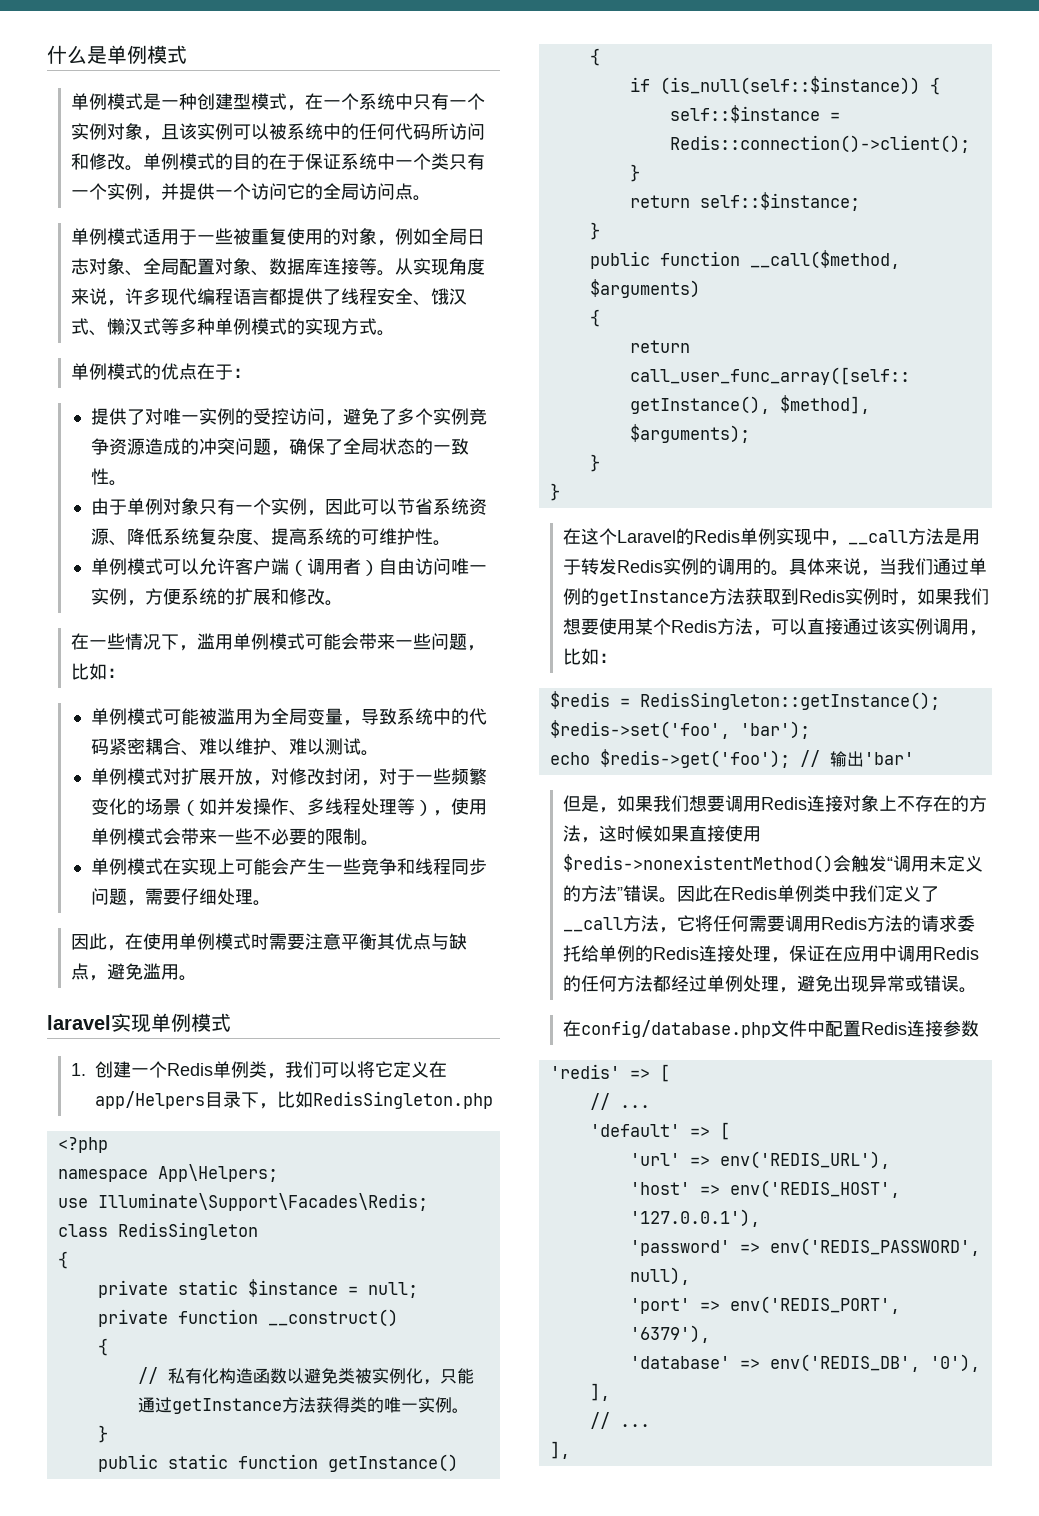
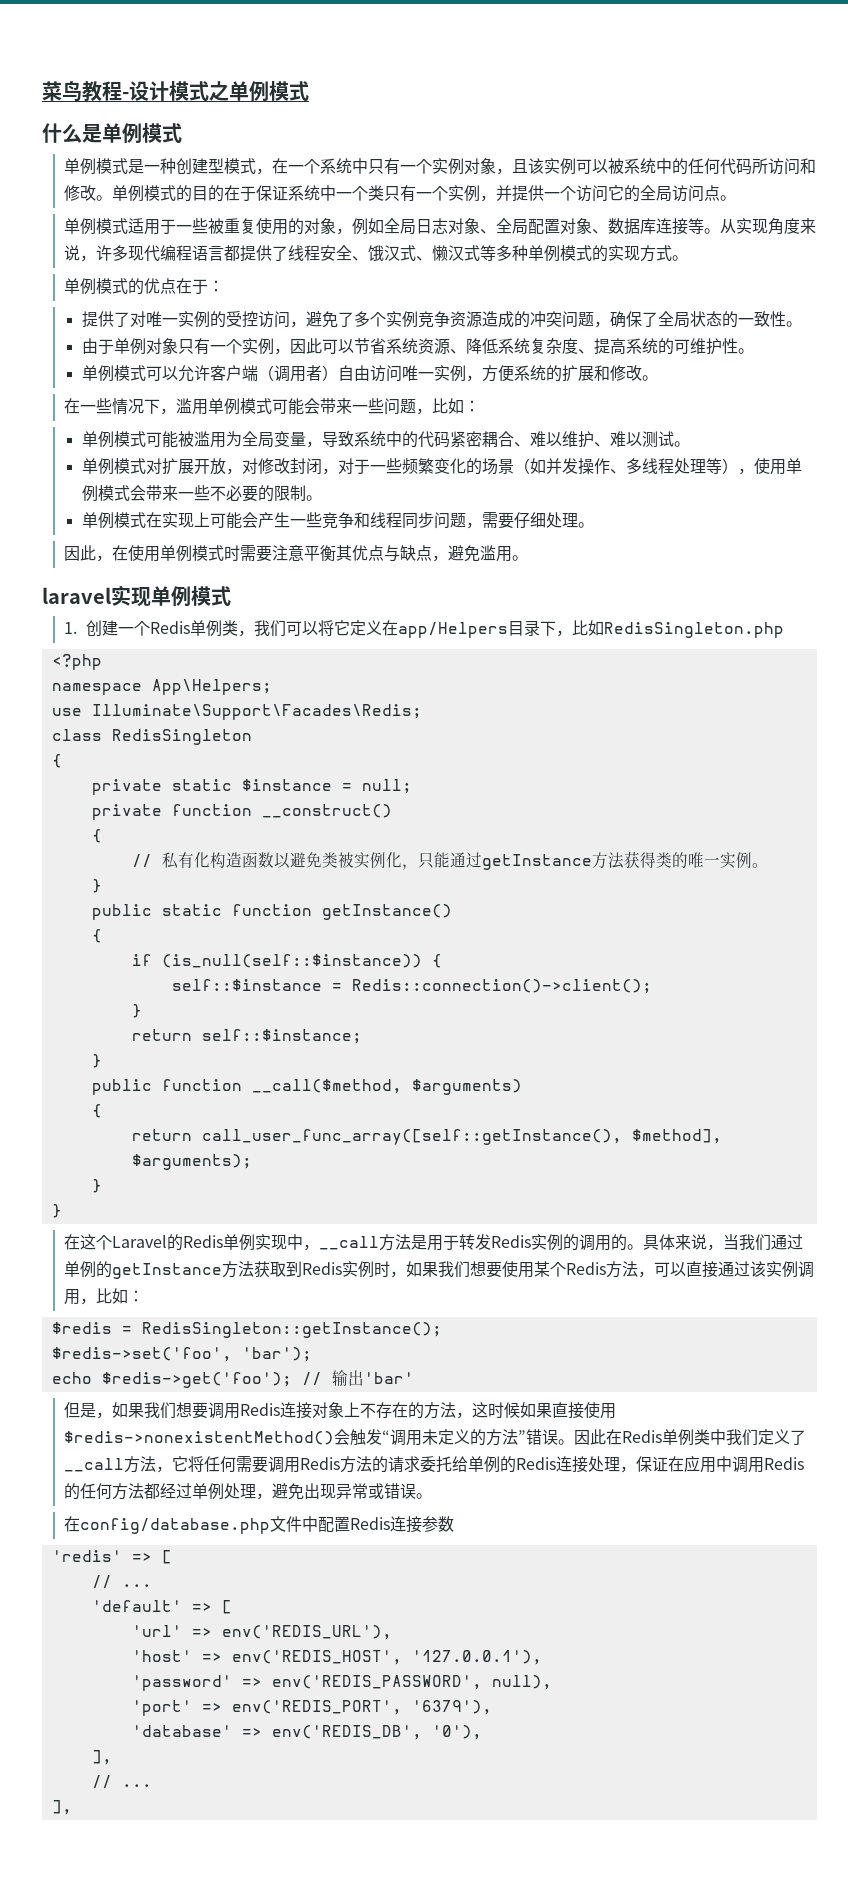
+ 菜鸟教程-设计模式之单例模式

